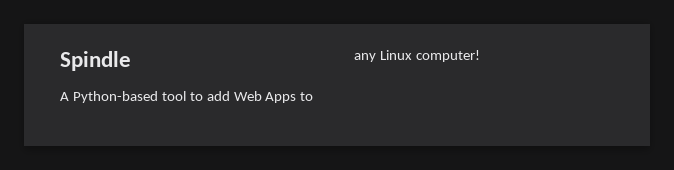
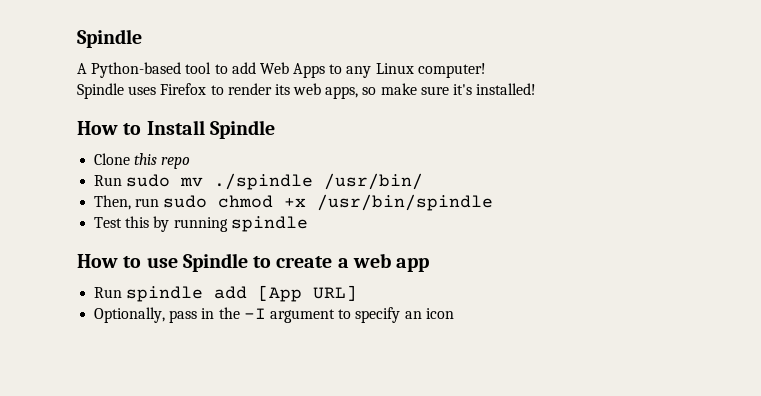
+ Spindle uses Firefox to render its web apps, so make sure it's installed!
+ How to Install Spindle
+ Clone this repo
+ Run sudo mv ./spindle /usr/bin/
+ Then, run sudo chmod +x /usr/bin/spindle
+ Test this by running spindle
+ How to use Spindle to create a web app
+ Run spindle add [App URL]
+ Optionally, pass in the -I argument to specify an icon

